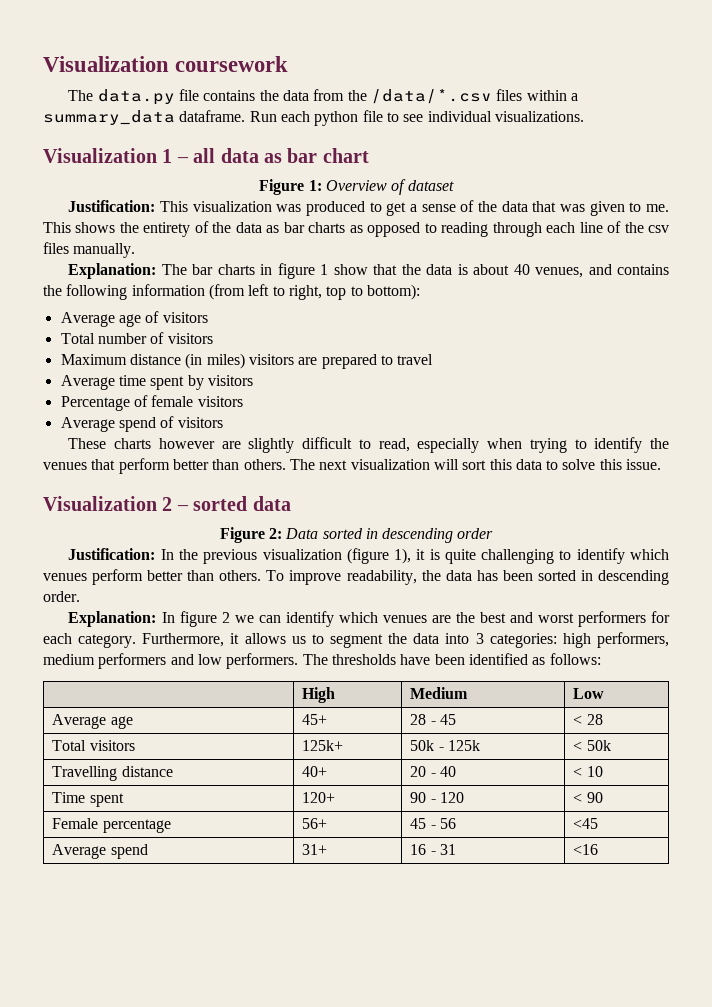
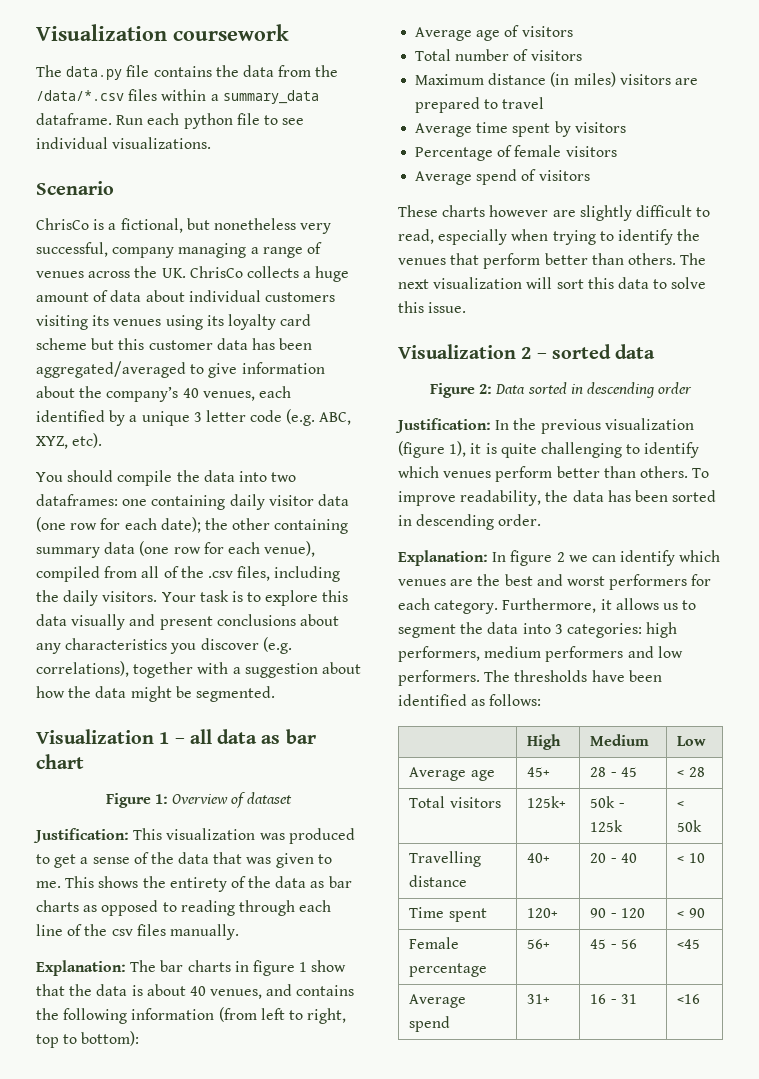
+ Scenario
+ ChrisCo is a fictional, but nonetheless very successful, company managing a range of venues across the UK. ChrisCo collects a huge amount of data about individual customers visiting its venues using its loyalty card scheme but this customer data has been aggregated/averaged to give information about the company’s 40 venues, each identified by a unique 3 letter code (e.g. ABC, XYZ, etc).
+ You should compile the data into two dataframes: one containing daily visitor data (one row for each date); the other containing summary data (one row for each venue), compiled from all of the .csv files, including the daily visitors. Your task is to explore this data visually and present conclusions about any characteristics you discover (e.g. correlations), together with a suggestion about how the data might be segmented.

